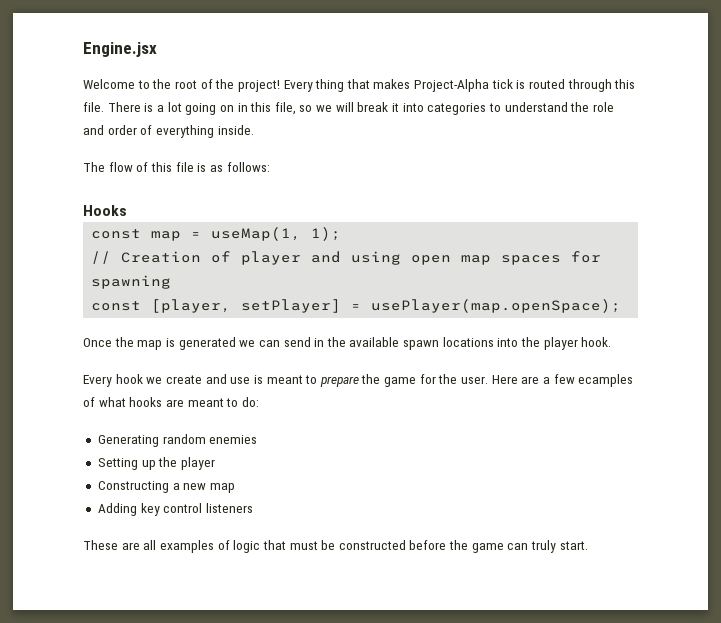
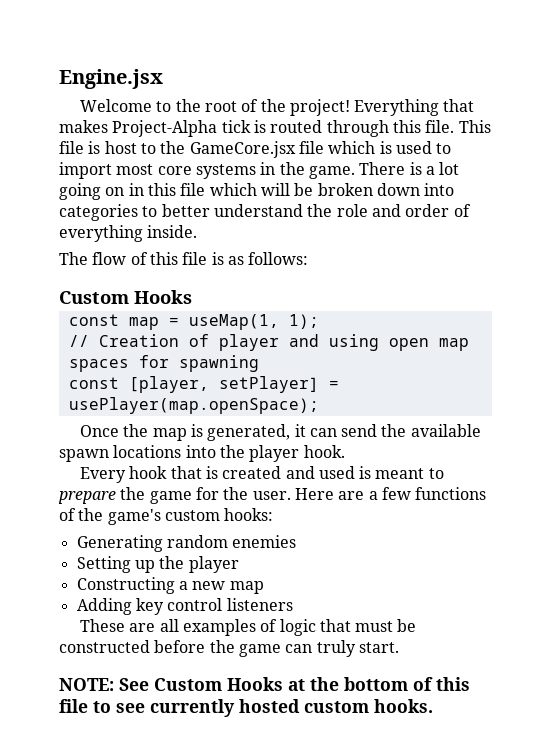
- Every thing that makes Project-Alpha tick is routed through this file.
+ Everything that makes Project-Alpha tick is routed through this file.
+ This file is host to the GameCore.jsx file which is used to import most core systems in the game.
- There is a lot going on in this file, so we will break it into categories to understand the role and order of everything inside.
+ There is a lot going on in this file which will be broken down into categories to better understand the role and order of everything inside.
  The flow of this file is as follows:
- Hooks
+ Custom Hooks
- Once the map is generated we can send in the available spawn locations into the player hook.
+ Once the map is generated, it can send the available spawn locations into the player hook.
- Every hook we create and use is meant to prepare the game for the user.
+ Every hook that is created and used is meant to prepare the game for the user.
- Here are a few ecamples of what hooks are meant to do:
+ Here are a few functions of the game's custom hooks:
+ NOTE: See Custom Hooks at the bottom of this file to see currently hosted custom hooks.

